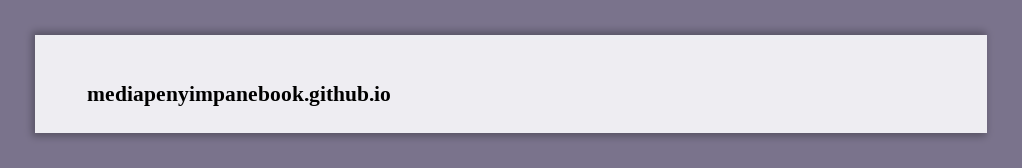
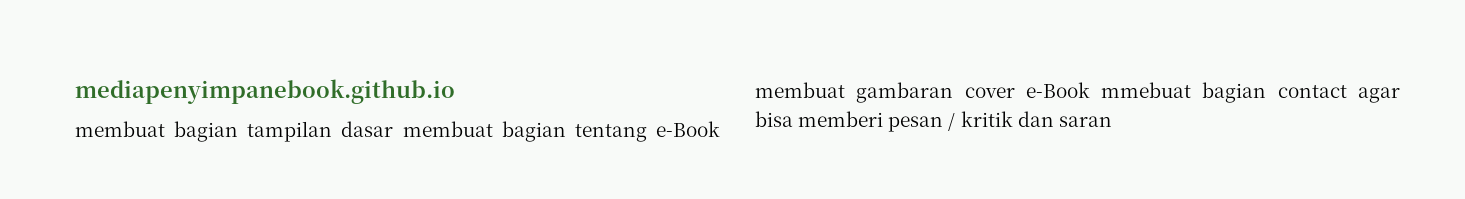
+ membuat bagian tampilan dasar membuat bagian tentang e-Book membuat gambaran cover e-Book mmebuat bagian contact agar bisa memberi pesan / kritik dan saran

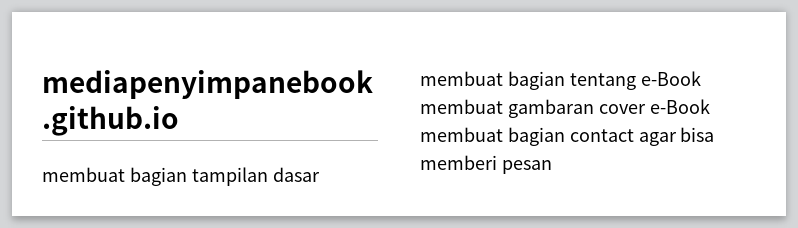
- membuat bagian tampilan dasar membuat bagian tentang e-Book membuat gambaran cover e-Book mmebuat bagian contact agar bisa memberi pesan / kritik dan saran
+ membuat bagian tampilan dasar membuat bagian tentang e-Book membuat gambaran cover e-Book membuat bagian contact agar bisa memberi pesan

